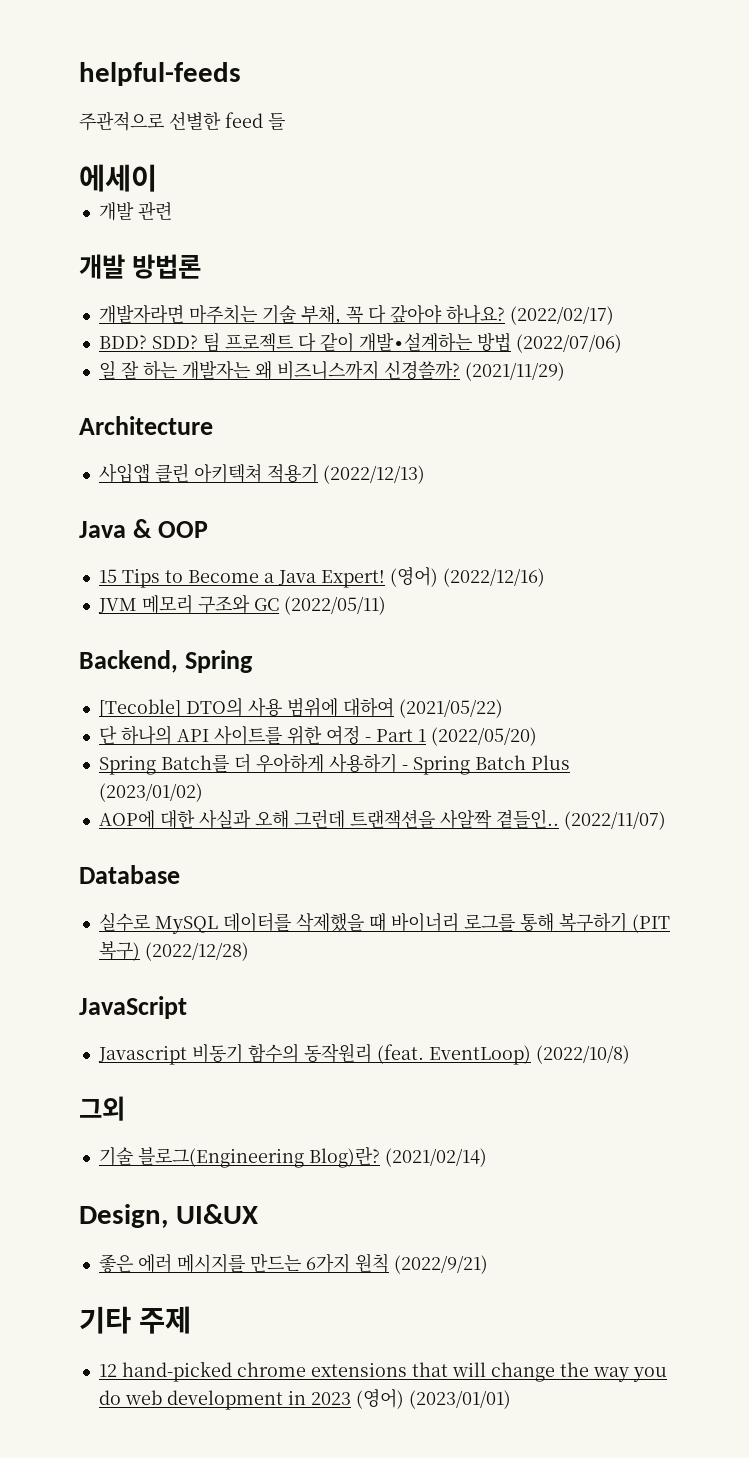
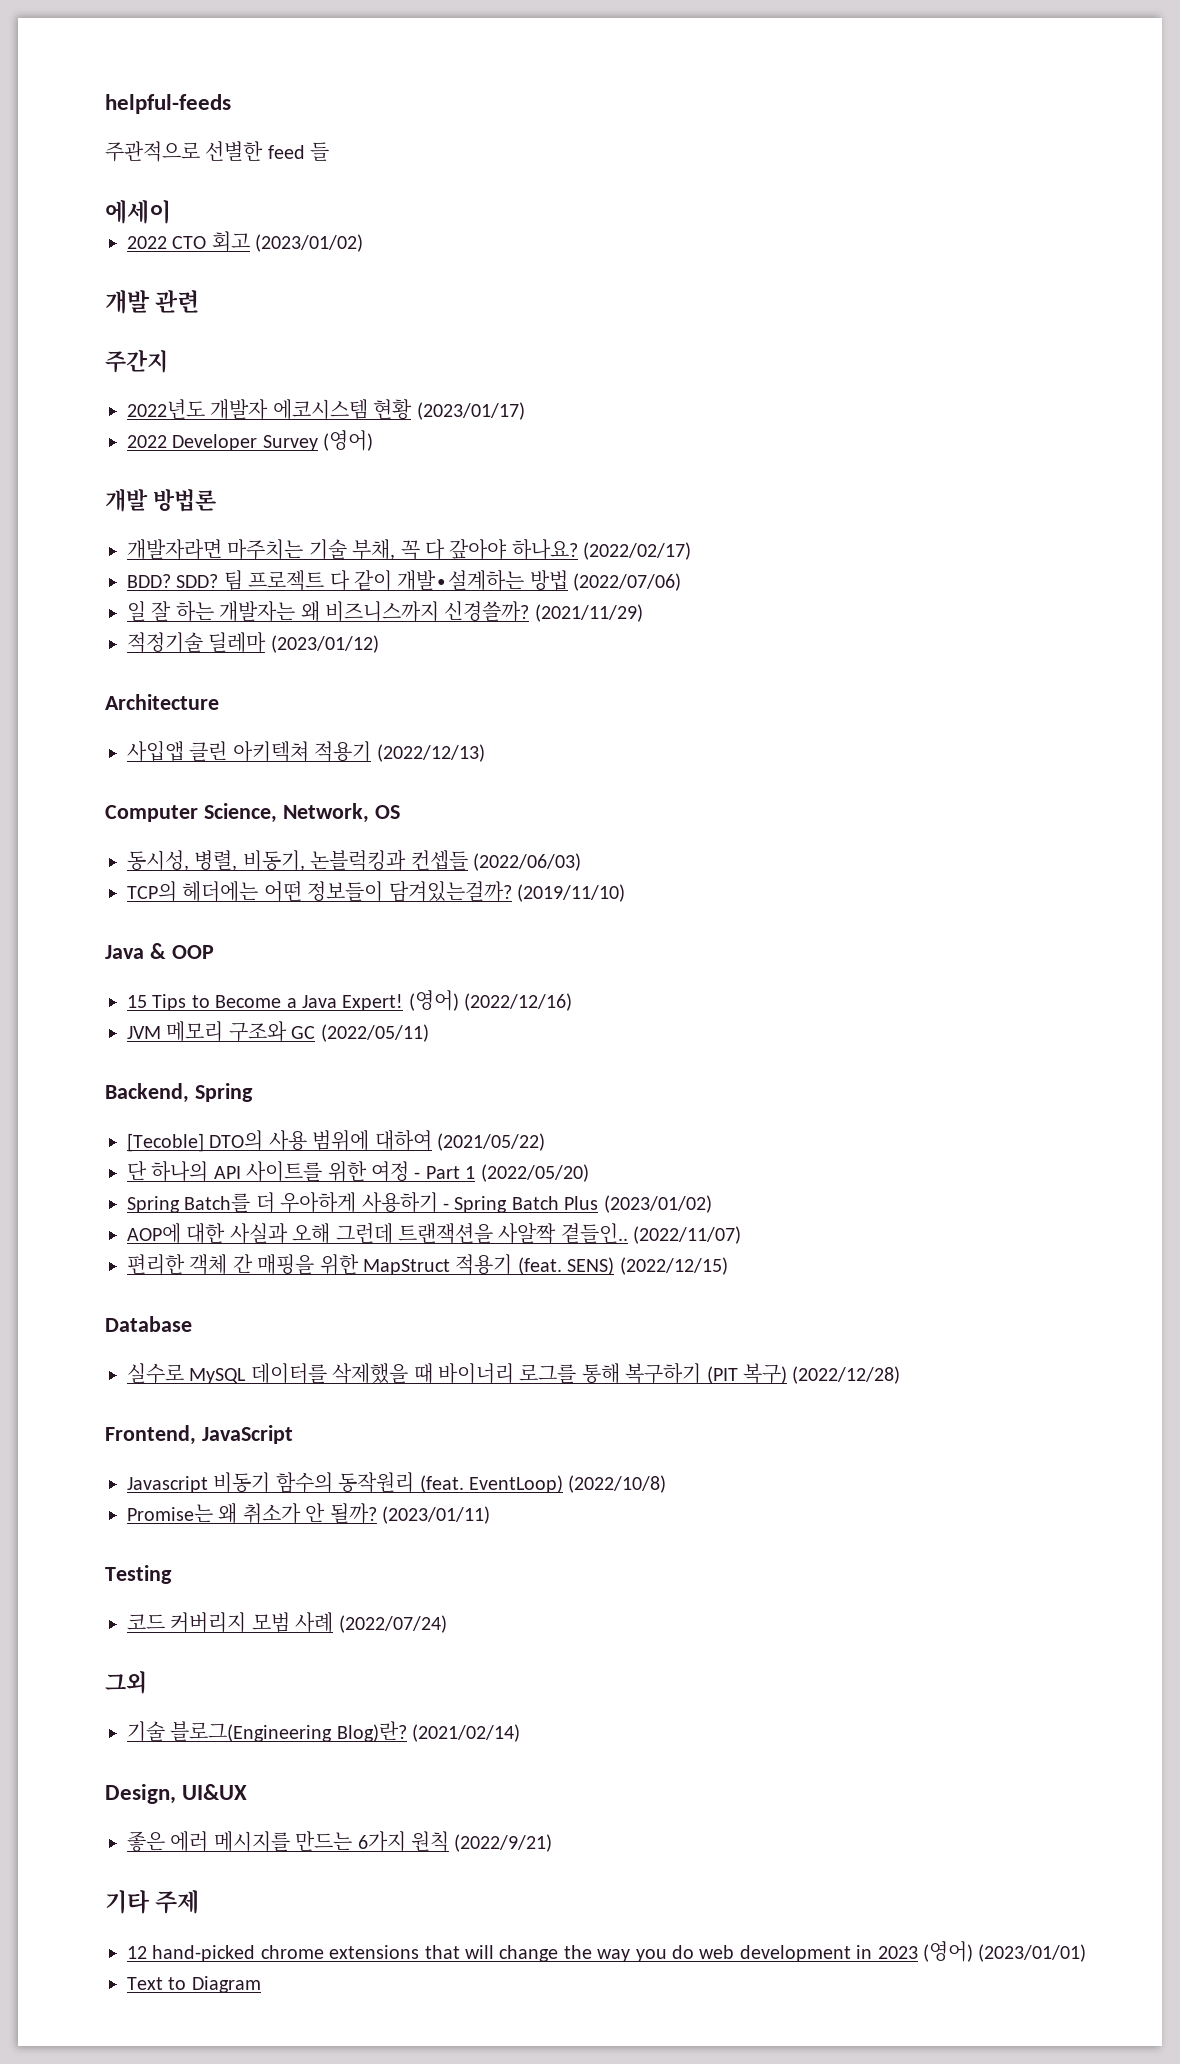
+ 2022 CTO 회고 (2023/01/02)
  개발 관련
+ 주간지
+ 2022년도 개발자 에코시스템 현황 (2023/01/17)
+ 2022 Developer Survey (영어)
+ 적정기술 딜레마 (2023/01/12)
+ Computer Science, Network, OS
+ 동시성, 병렬, 비동기, 논블럭킹과 컨셉들 (2022/06/03)
+ TCP의 헤더에는 어떤 정보들이 담겨있는걸까? (2019/11/10)
+ 편리한 객체 간 매핑을 위한 MapStruct 적용기 (feat. SENS) (2022/12/15)
- JavaScript
+ Frontend, JavaScript
+ Promise는 왜 취소가 안 될까? (2023/01/11)
+ Testing
+ 코드 커버리지 모범 사례 (2022/07/24)
+ Text to Diagram

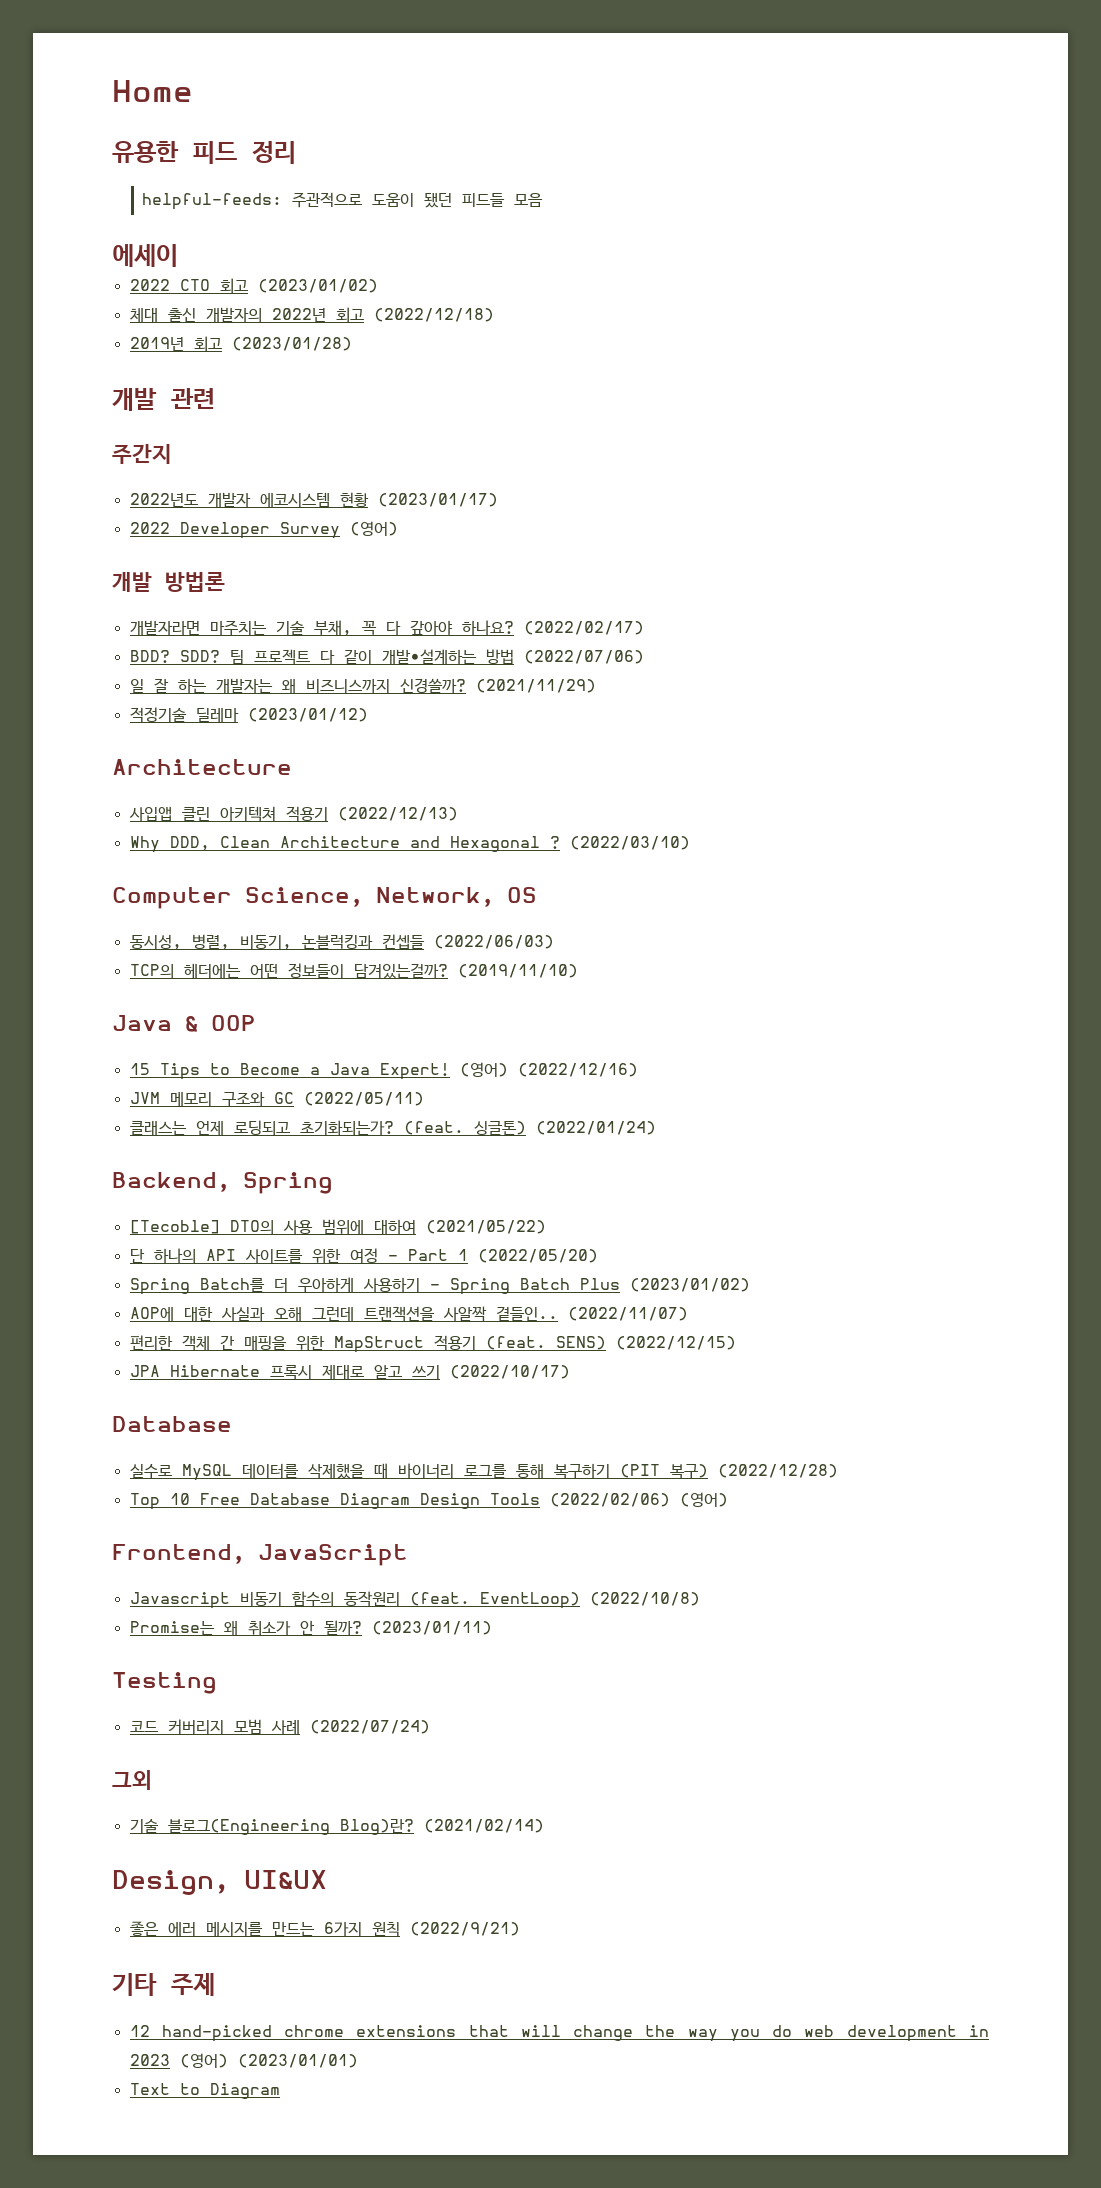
- helpful-feeds
- 주관적으로 선별한 feed 들
+ Home
+ 유용한 피드 정리
+ helpful-feeds: 주관적으로 도움이 됐던 피드들 모음
+ 체대 출신 개발자의 2022년 회고 (2022/12/18)
+ 2019년 회고 (2023/01/28)
+ Why DDD, Clean Architecture and Hexagonal ? (2022/03/10)
+ 클래스는 언제 로딩되고 초기화되는가? (feat. 싱글톤) (2022/01/24)
+ JPA Hibernate 프록시 제대로 알고 쓰기 (2022/10/17)
+ Top 10 Free Database Diagram Design Tools (2022/02/06) (영어)

